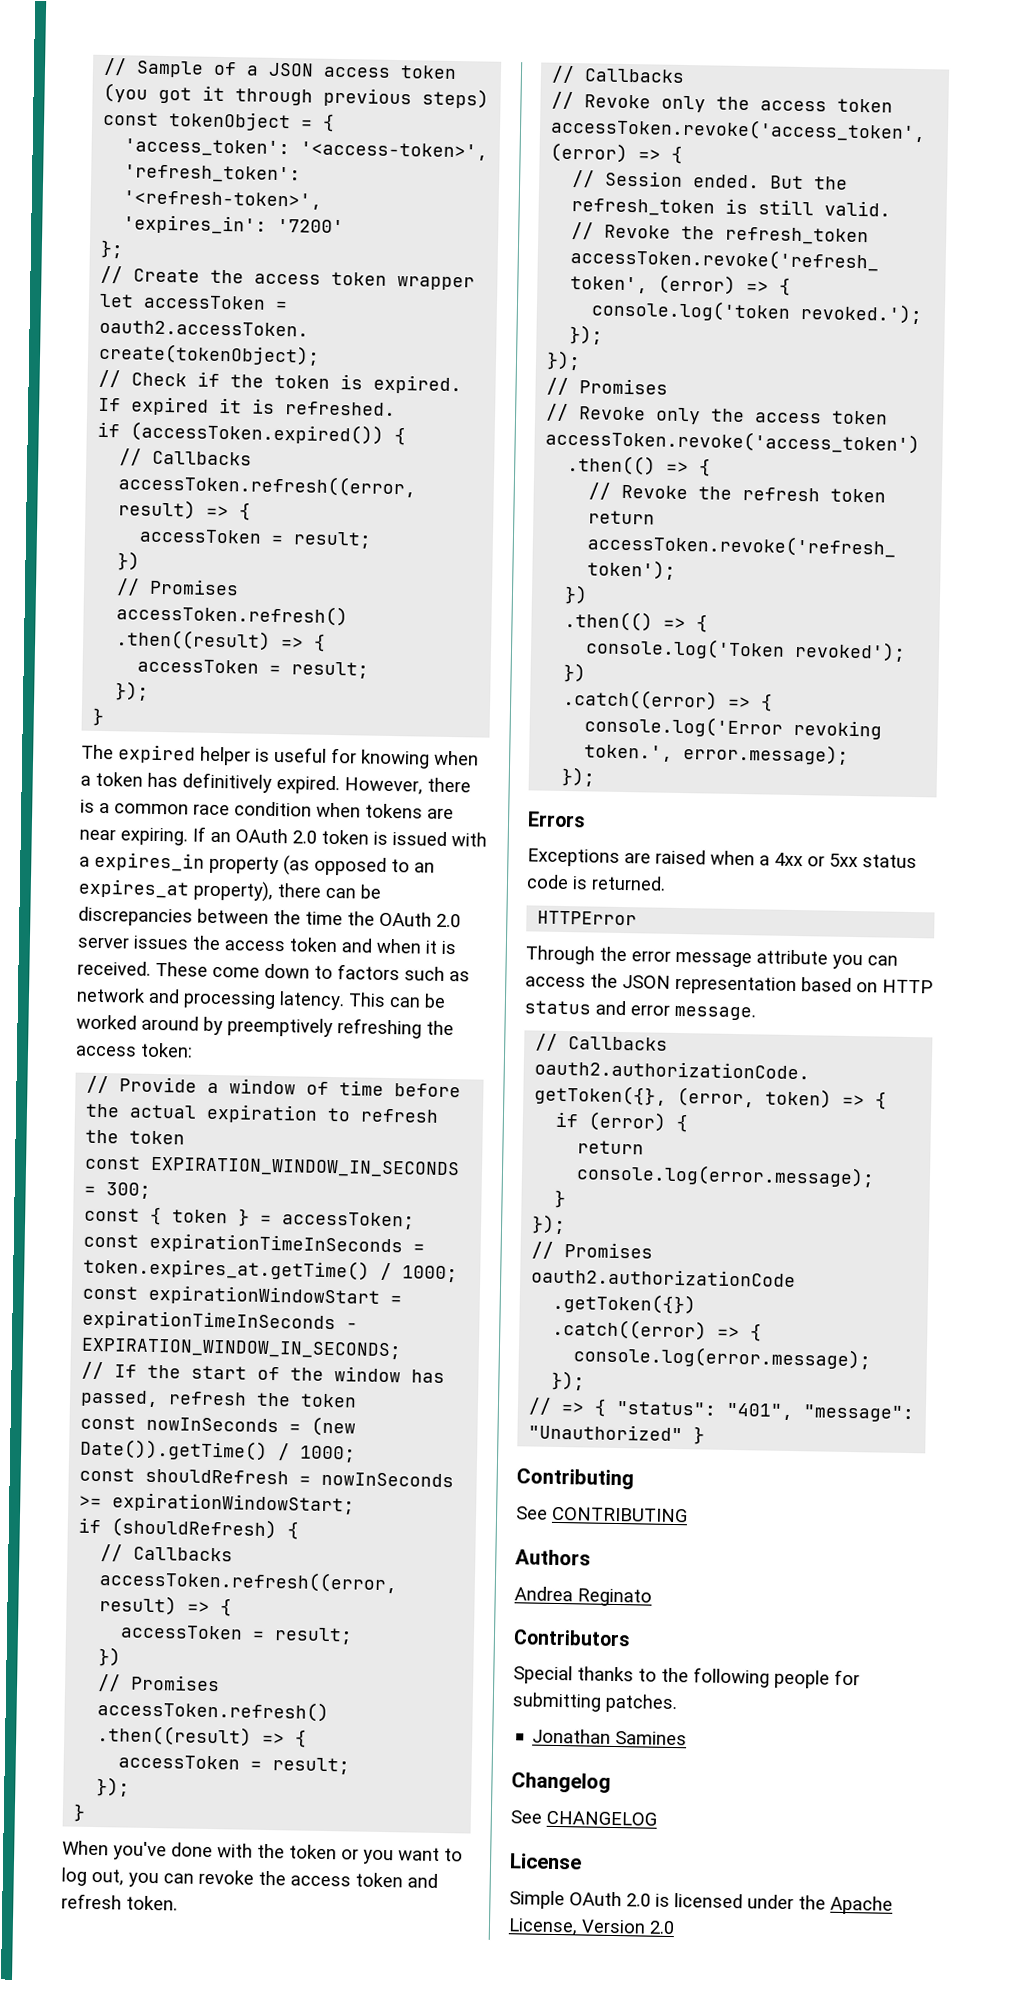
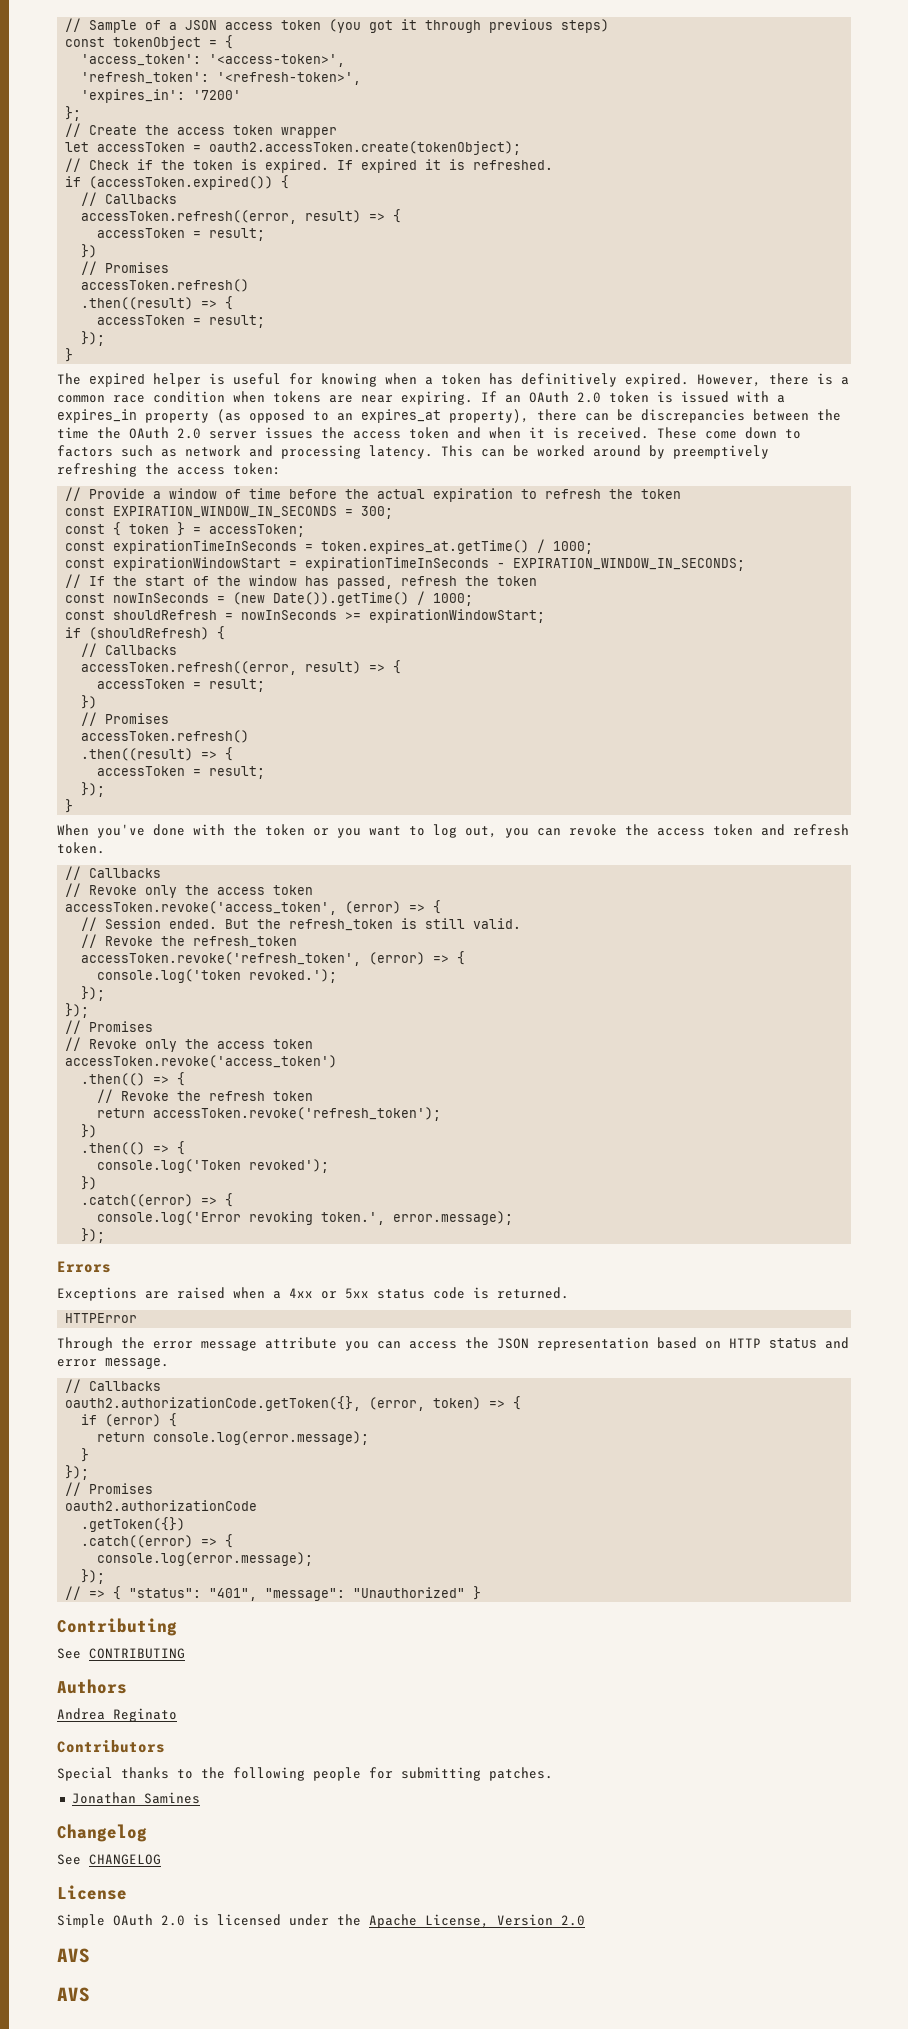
  Simple OAuth 2.0 is licensed under the Apache License, Version 2.0
+ AVS
+ AVS

